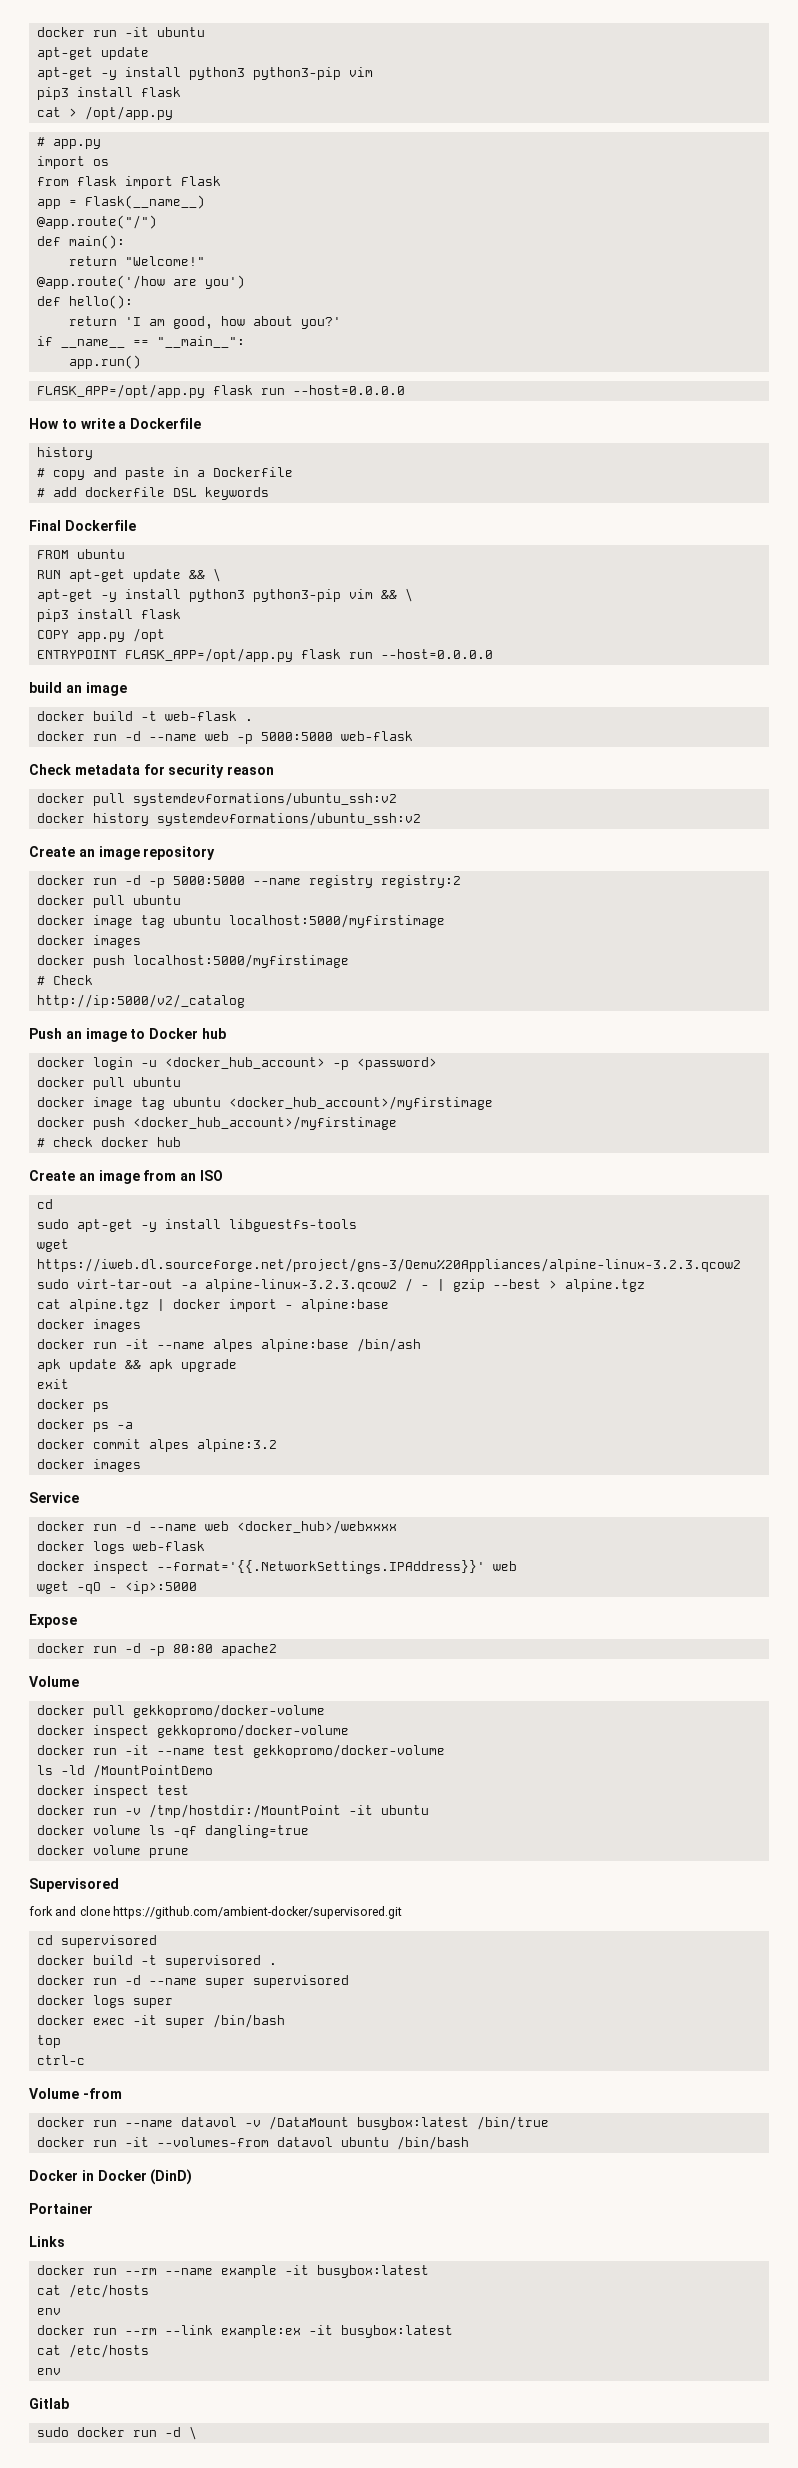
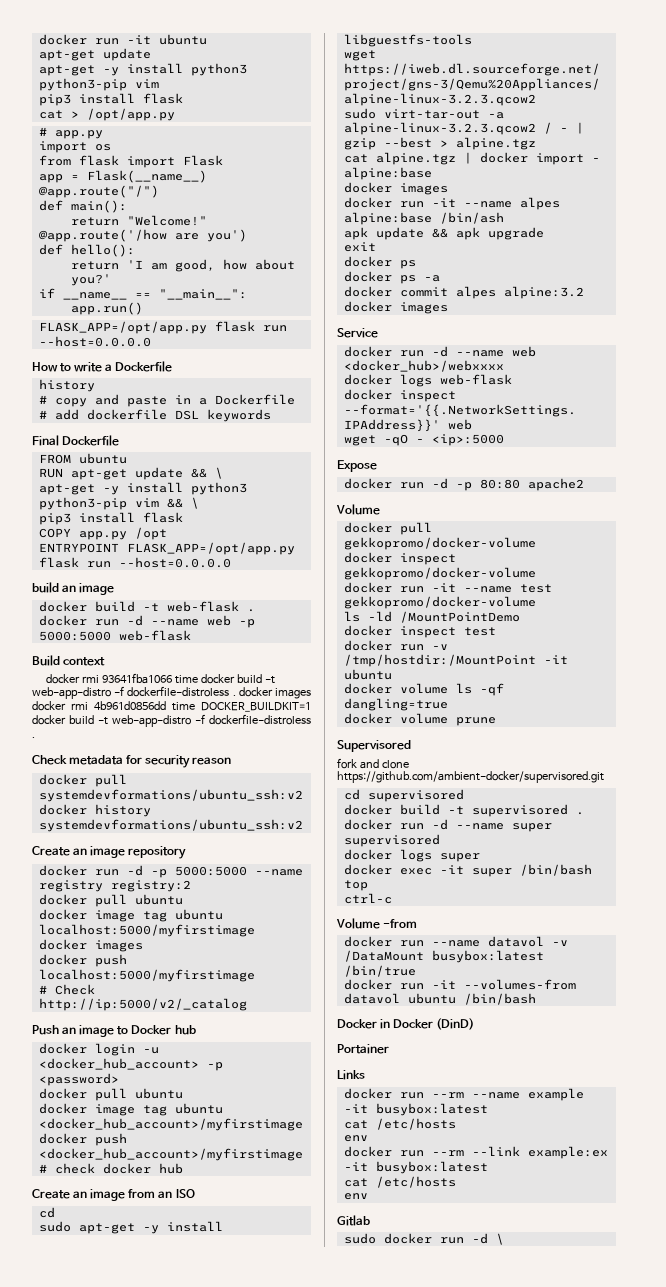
+ Build context
+ docker rmi 93641fba1066 time docker build -t web-app-distro -f dockerfile-distroless . docker images docker rmi 4b961d0856dd time DOCKER_BUILDKIT=1 docker build -t web-app-distro -f dockerfile-distroless .

